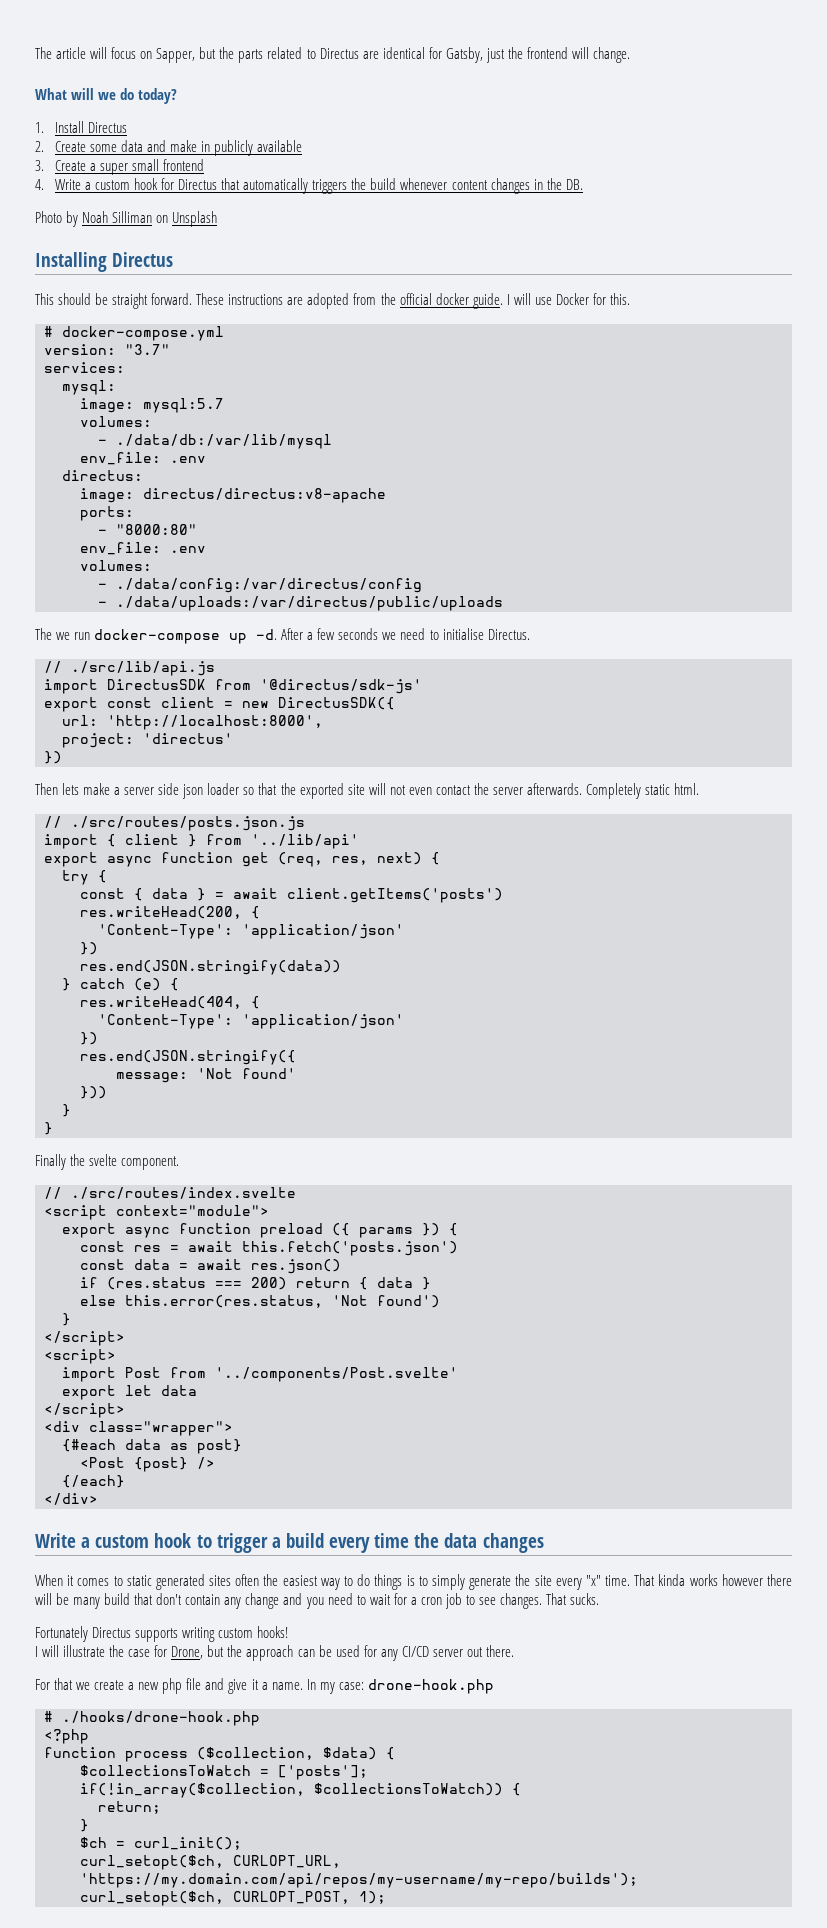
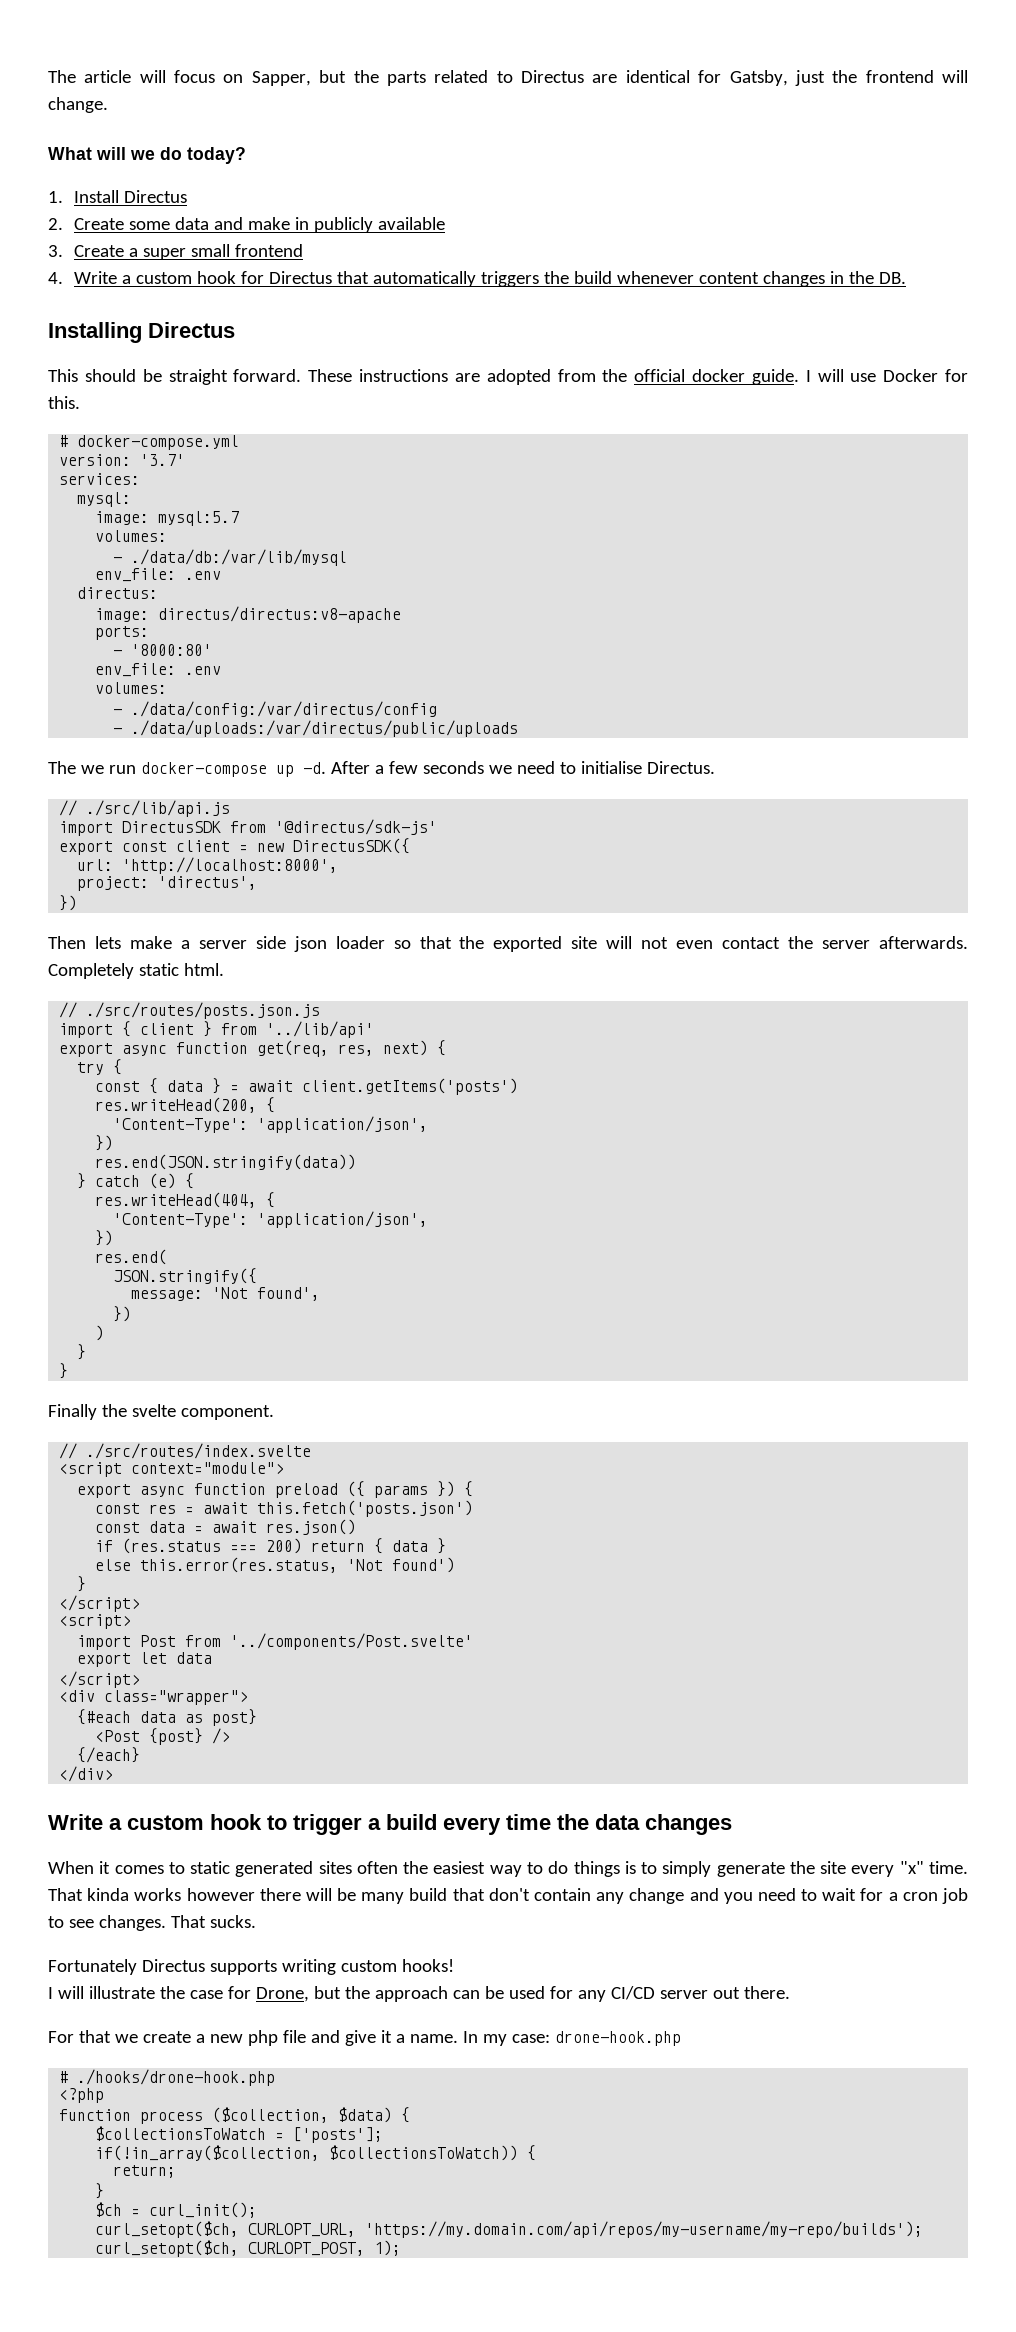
- Photo by Noah Silliman on Unsplash
- version: "3.7"
+ version: '3.7'
- - "8000:80"
+ - '8000:80'
- project: 'directus'
+ project: 'directus',
- export async function get (req, res, next) {
+ export async function get(req, res, next) {
  res.writeHead(200, {
- 'Content-Type': 'application/json'
+ 'Content-Type': 'application/json',
  res.writeHead(404, {
- 'Content-Type': 'application/json'
+ 'Content-Type': 'application/json',
  })
- res.end(JSON.stringify({
+ res.end(
+ JSON.stringify({
- message: 'Not found'
- }))
+ message: 'Not found',
+ })
+ )

